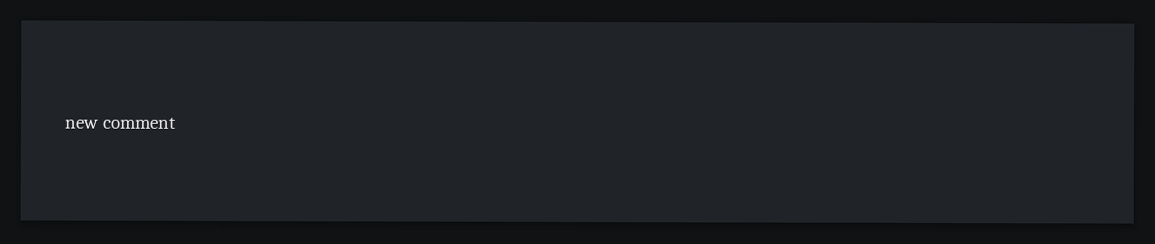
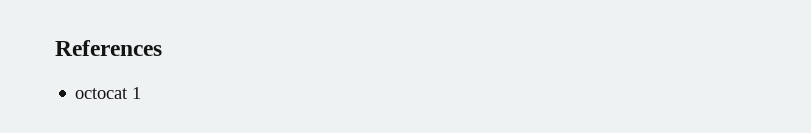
- new comment
+ References
+ octocat 1

